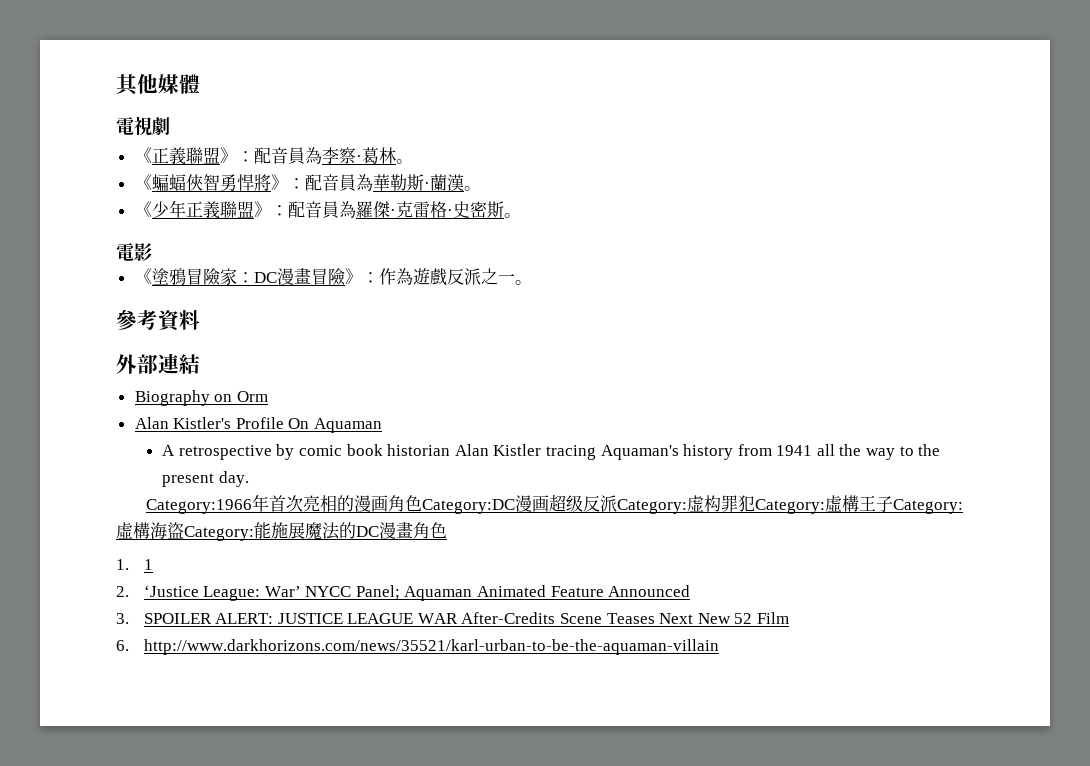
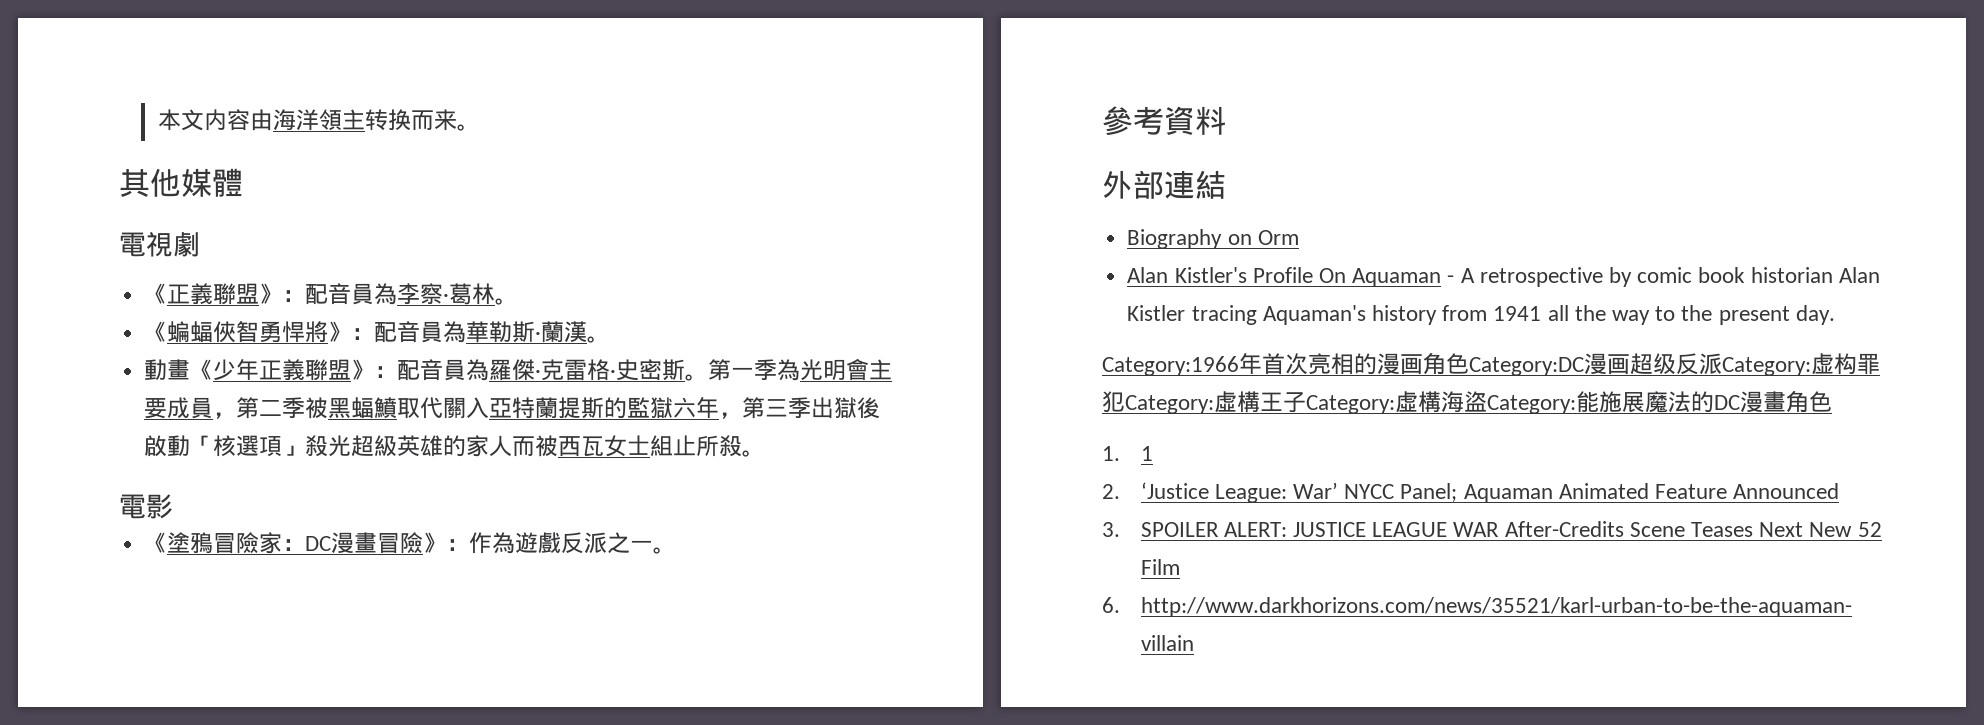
+ 本文内容由海洋領主转换而来。
- 《少年正義聯盟》：配音員為羅傑·克雷格·史密斯。
+ 動畫《少年正義聯盟》：配音員為羅傑·克雷格·史密斯。第一季為光明會主要成員，第二季被黑蝠鱝取代關入亞特蘭提斯的監獄六年，第三季出獄後啟動「核選項」殺光超級英雄的家人而被西瓦女士組止所殺。
- Alan Kistler's Profile On Aquaman
- A retrospective by comic book historian Alan Kistler tracing Aquaman's history from 1941 all the way to the present day.
+ Alan Kistler's Profile On Aquaman - A retrospective by comic book historian Alan Kistler tracing Aquaman's history from 1941 all the way to the present day.

